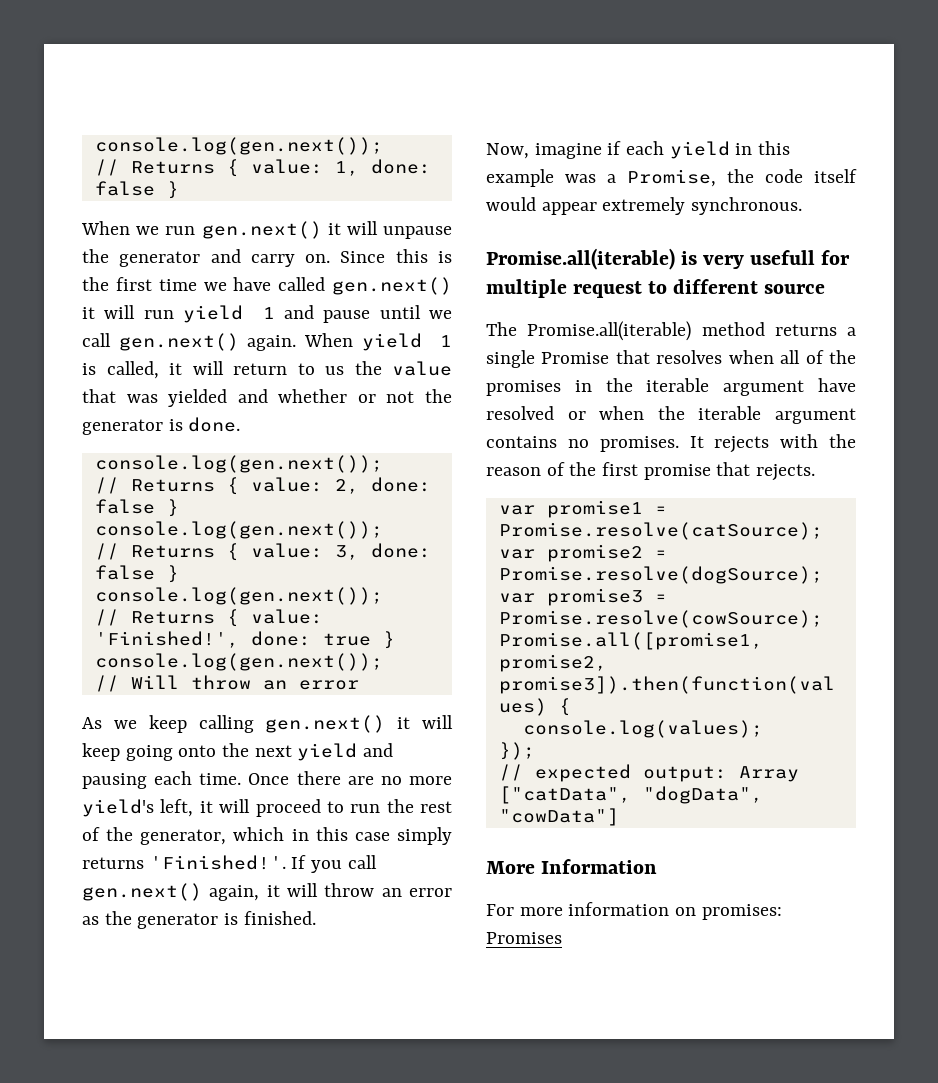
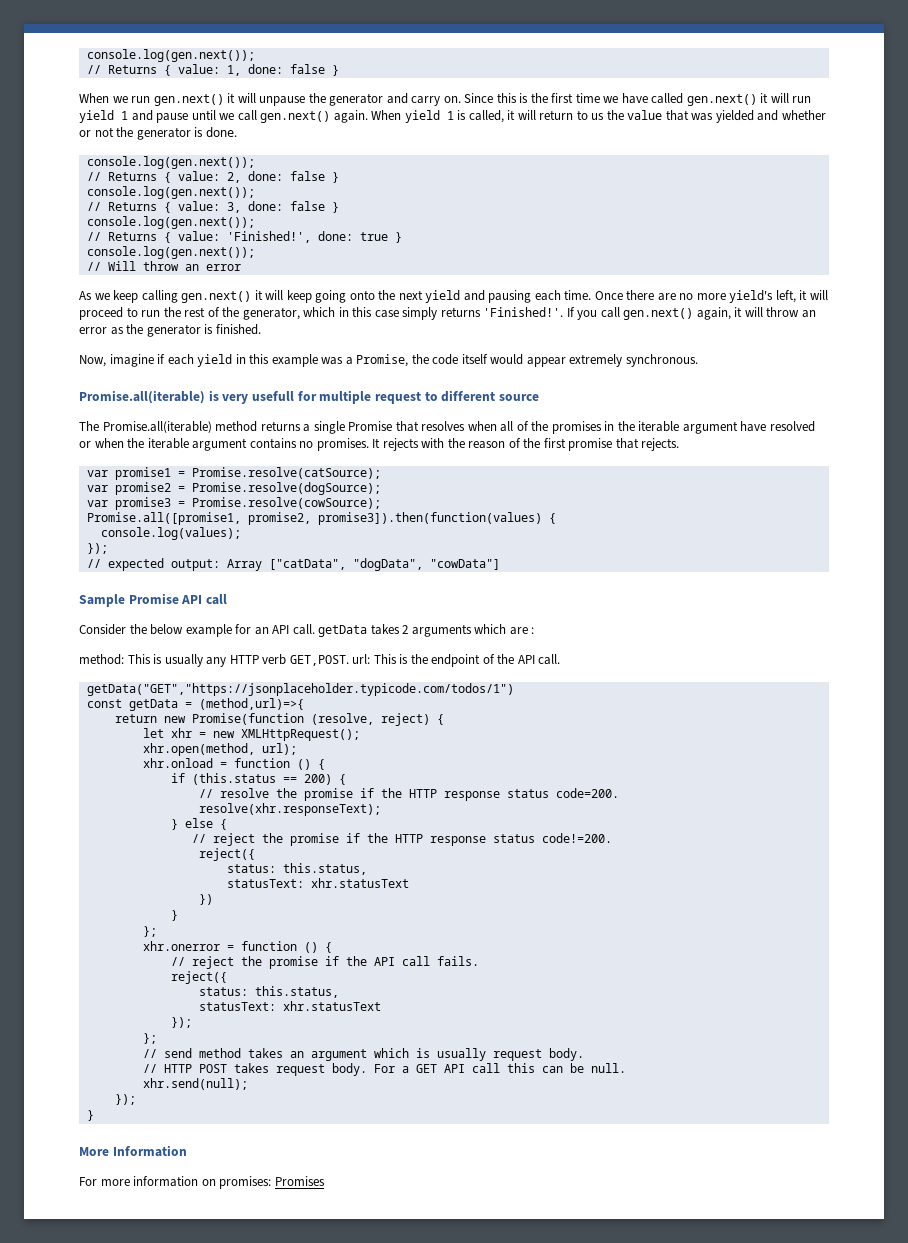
+ Sample Promise API call
+ Consider the below example for an API call. getData takes 2 arguments which are :
+ method: This is usually any HTTP verb GET,POST. url: This is the endpoint of the API call.
+ getData("GET","https://jsonplaceholder.typicode.com/todos/1")
+ const getData = (method,url)=>{
+ return new Promise(function (resolve, reject) {
+ let xhr = new XMLHttpRequest();
+ xhr.open(method, url);
+ xhr.onload = function () {
+ if (this.status == 200) {
+ // resolve the promise if the HTTP response status code=200.
+ resolve(xhr.responseText);
+ } else {
+ // reject the promise if the HTTP response status code!=200.
+ reject({
+ status: this.status,
+ statusText: xhr.statusText
+ })
+ }
+ };
+ xhr.onerror = function () {
+ // reject the promise if the API call fails.
+ reject({
+ status: this.status,
+ statusText: xhr.statusText
+ });
+ };
+ // send method takes an argument which is usually request body.
+ // HTTP POST takes request body. For a GET API call this can be null.
+ xhr.send(null);
+ });
+ }

